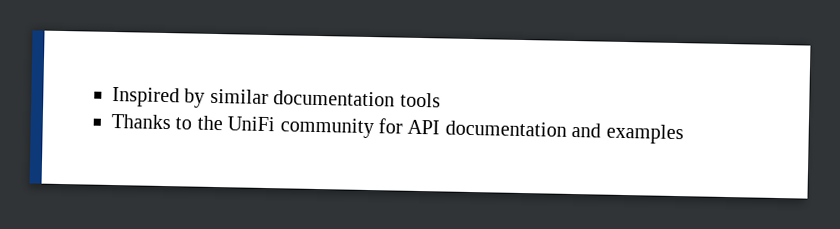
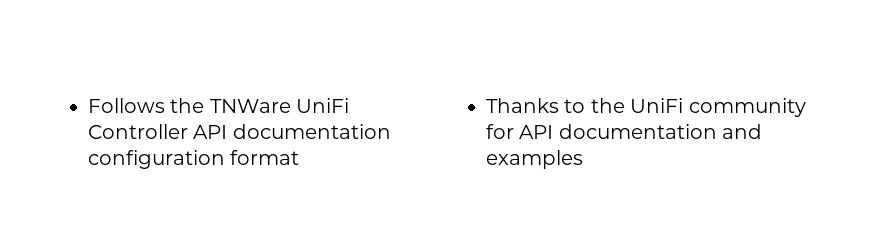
- Inspired by similar documentation tools
+ Follows the TNWare UniFi Controller API documentation configuration format

